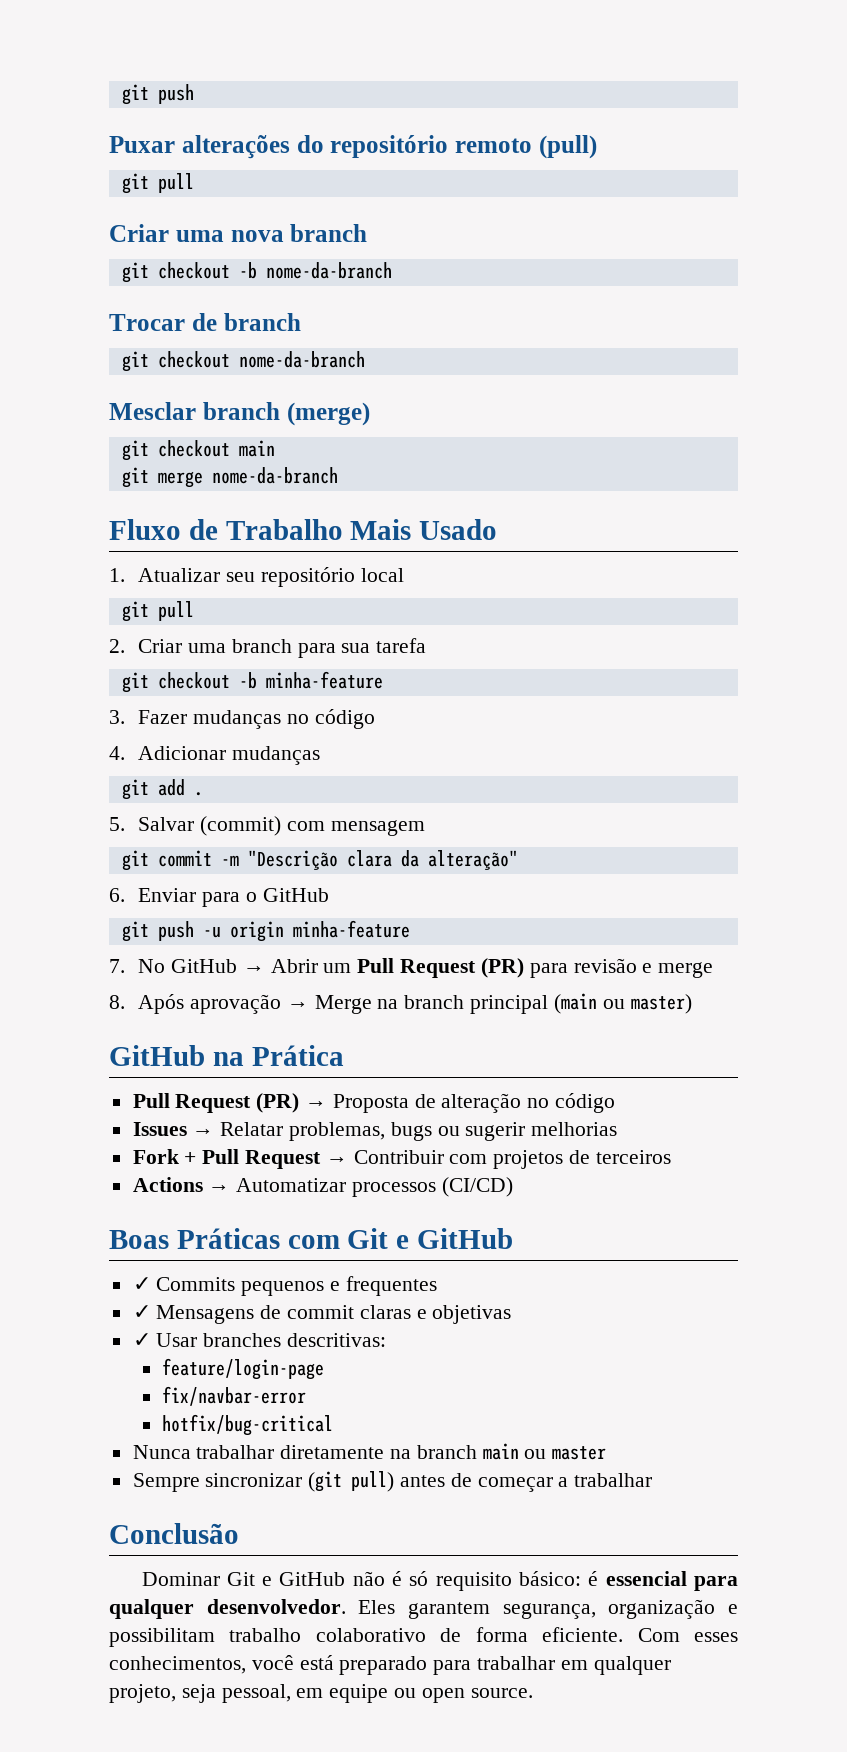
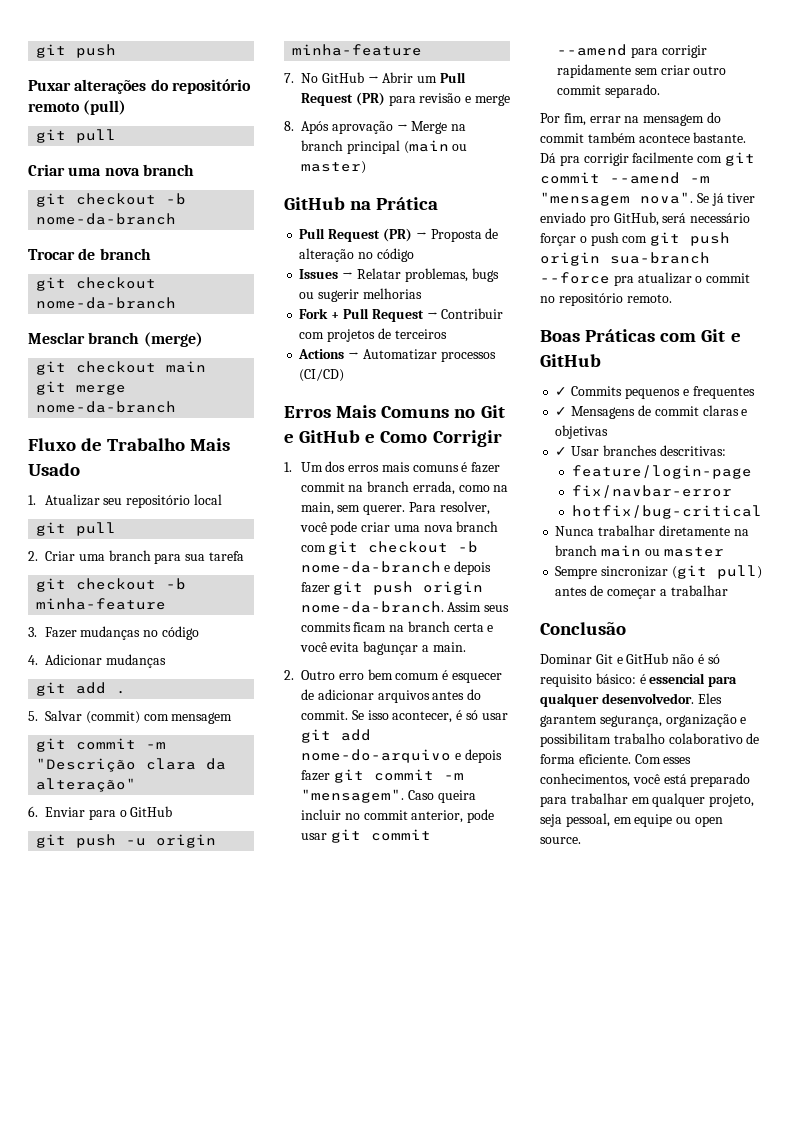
+ Erros Mais Comuns no Git e GitHub e Como Corrigir
+ 1. Um dos erros mais comuns é fazer commit na branch errada, como na main, sem querer. Para resolver, você pode criar uma nova branch com git checkout -b nome-da-branch e depois fazer git push origin nome-da-branch. Assim seus commits ficam na branch certa e você evita bagunçar a main.
+ 2. Outro erro bem comum é esquecer de adicionar arquivos antes do commit. Se isso acontecer, é só usar git add nome-do-arquivo e depois fazer git commit -m "mensagem". Caso queira incluir no commit anterior, pode usar git commit --amend para corrigir rapidamente sem criar outro commit separado.
+ Por fim, errar na mensagem do commit também acontece bastante. Dá pra corrigir facilmente com git commit --amend -m "mensagem nova". Se já tiver enviado pro GitHub, será necessário forçar o push com git push origin sua-branch --force pra atualizar o commit no repositório remoto.

